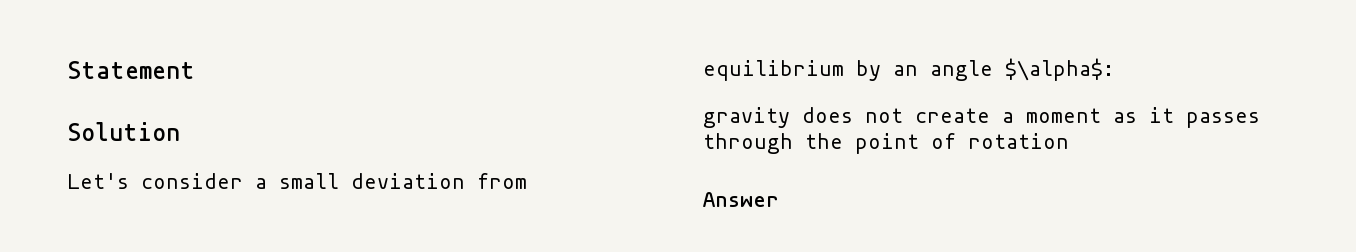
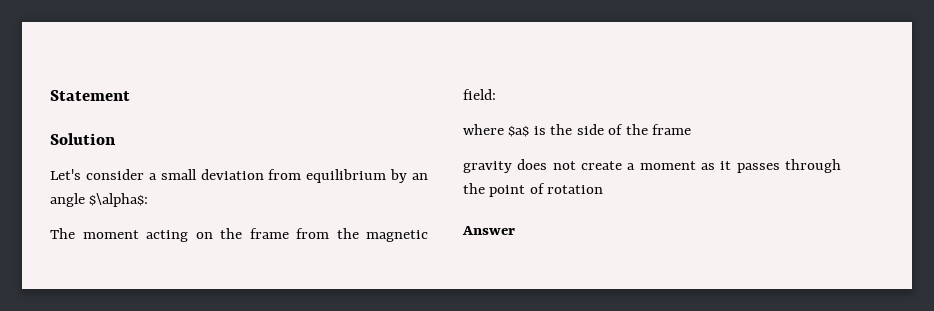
+ The moment acting on the frame from the magnetic field:
+ where $a$ is the side of the frame

